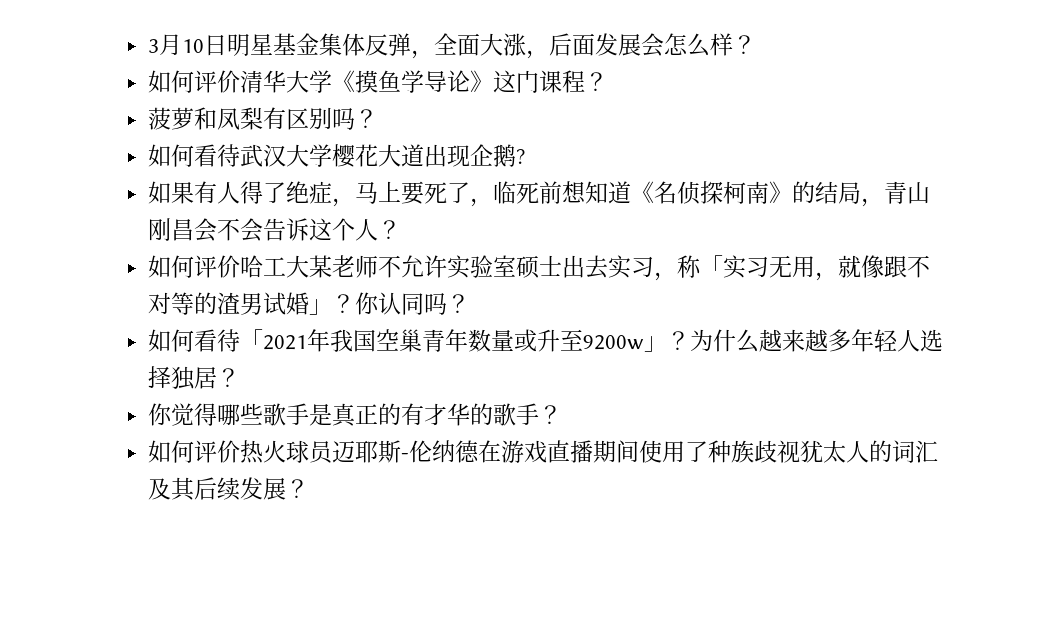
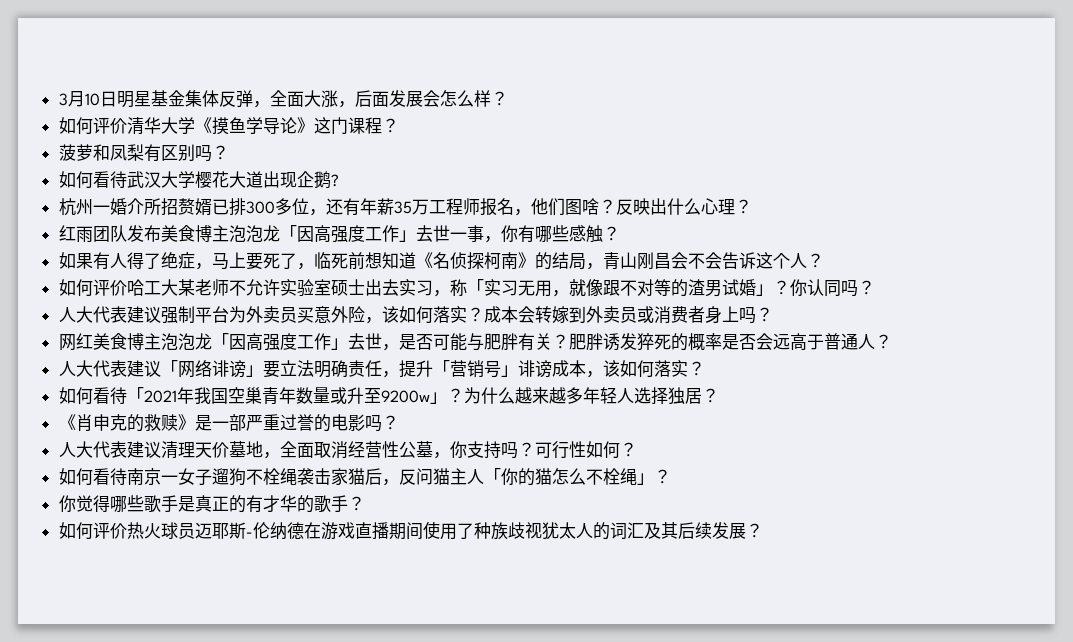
+ 杭州一婚介所招赘婿已排300多位，还有年薪35万工程师报名，他们图啥？反映出什么心理？
+ 红雨团队发布美食博主泡泡龙「因高强度工作」去世一事，你有哪些感触？
+ 人大代表建议强制平台为外卖员买意外险，该如何落实？成本会转嫁到外卖员或消费者身上吗？
+ 网红美食博主泡泡龙「因高强度工作」去世，是否可能与肥胖有关？肥胖诱发猝死的概率是否会远高于普通人？
+ 人大代表建议「网络诽谤」要立法明确责任，提升「营销号」诽谤成本，该如何落实？
+ 《肖申克的救赎》是一部严重过誉的电影吗？
+ 人大代表建议清理天价墓地，全面取消经营性公墓，你支持吗？可行性如何？
+ 如何看待南京一女子遛狗不栓绳袭击家猫后，反问猫主人「你的猫怎么不栓绳」？

